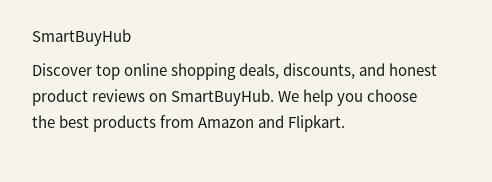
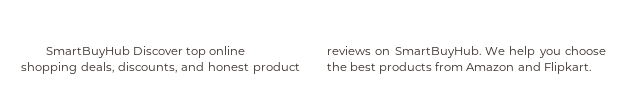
- SmartBuyHub
- Discover top online shopping deals, discounts, and honest product reviews on SmartBuyHub.
+ SmartBuyHub Discover top online shopping deals, discounts, and honest product reviews on SmartBuyHub.

